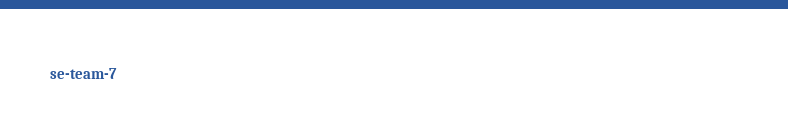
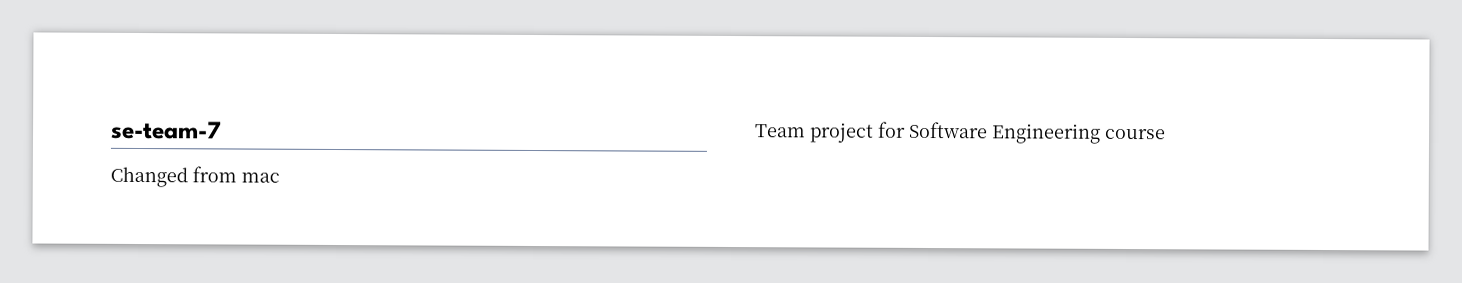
+ Changed from mac
+ Team project for Software Engineering course

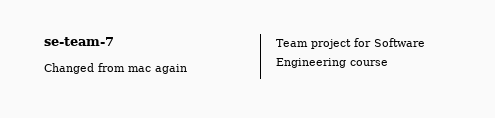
- Changed from mac
+ Changed from mac again

